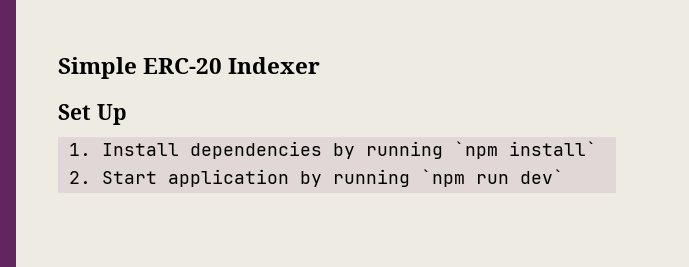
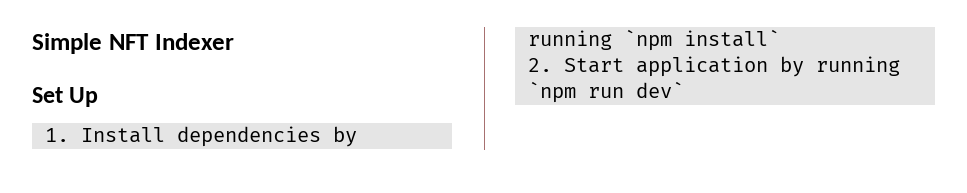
- Simple ERC-20 Indexer
+ Simple NFT Indexer

